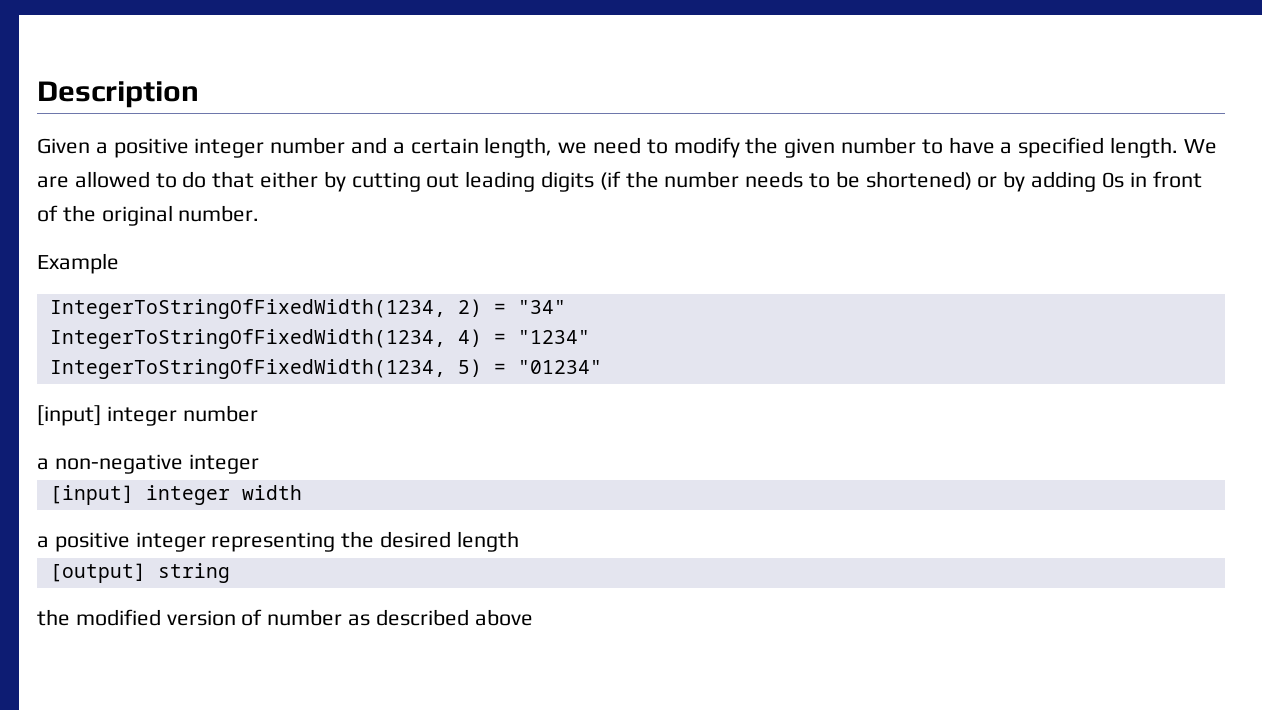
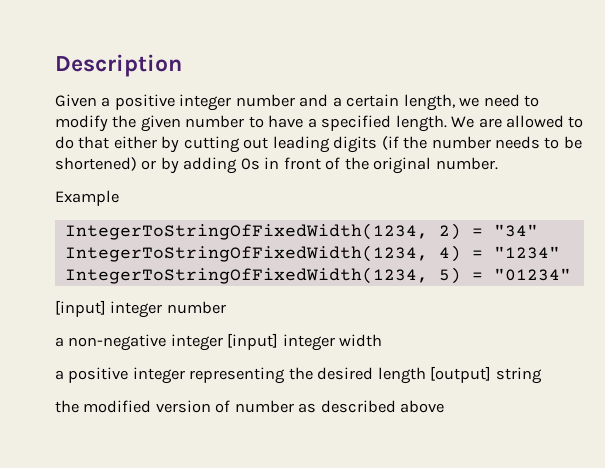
- a non-negative integer
- [input] integer width
+ a non-negative integer [input] integer width
- a positive integer representing the desired length
- [output] string
+ a positive integer representing the desired length [output] string

